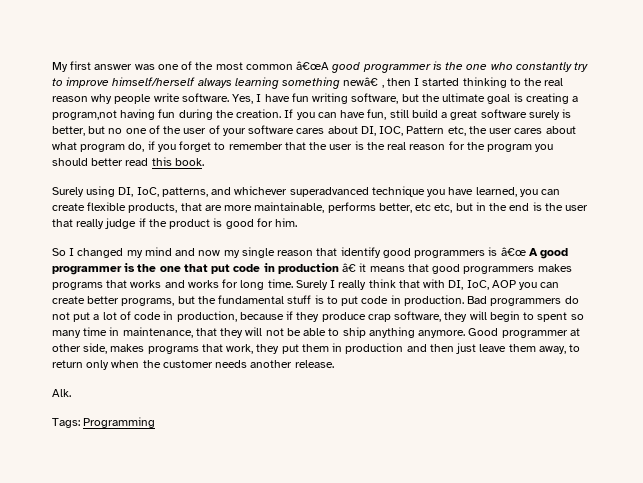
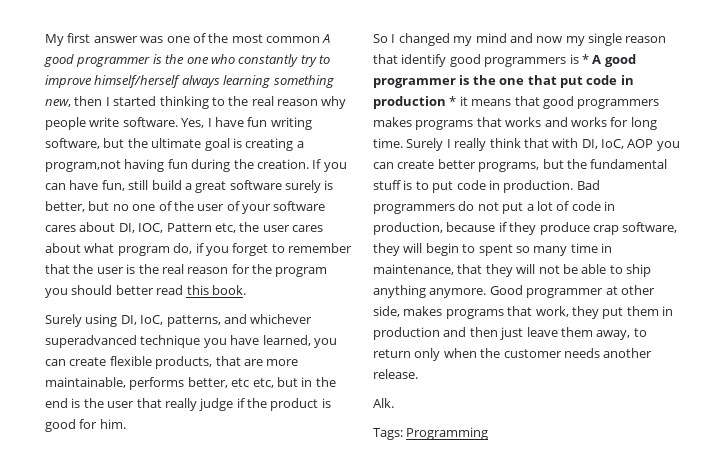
- My first answer was one of the most common â€œA good programmer is the one who constantly try to improve himself/herself always learning something newâ€ , then I started thinking to the real reason why people write software.
+ My first answer was one of the most common A good programmer is the one who constantly try to improve himself/herself always learning something new, then I started thinking to the real reason why people write software.
- So I changed my mind and now my single reason that identify good programmers is â€œ A good programmer is the one that put code in production â€ it means that good programmers makes programs that works and works for long time.
+ So I changed my mind and now my single reason that identify good programmers is * A good programmer is the one that put code in production * it means that good programmers makes programs that works and works for long time.

